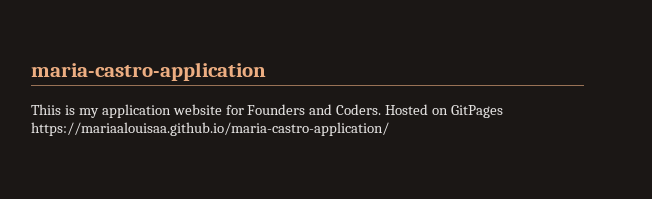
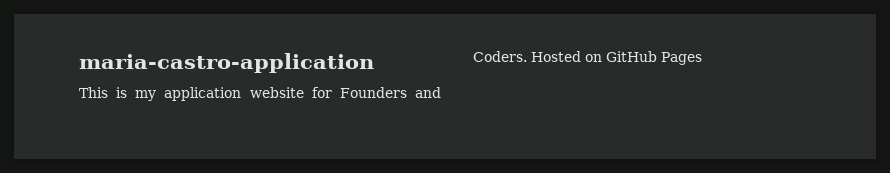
- Thiis is my application website for Founders and Coders.
+ This is my application website for Founders and Coders.
- Hosted on GitPages https://mariaalouisaa.github.io/maria-castro-application/
+ Hosted on GitHub Pages

